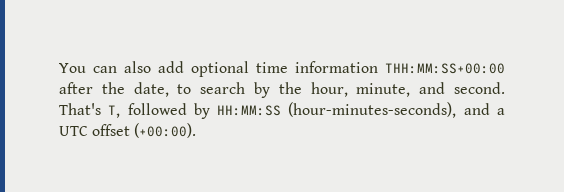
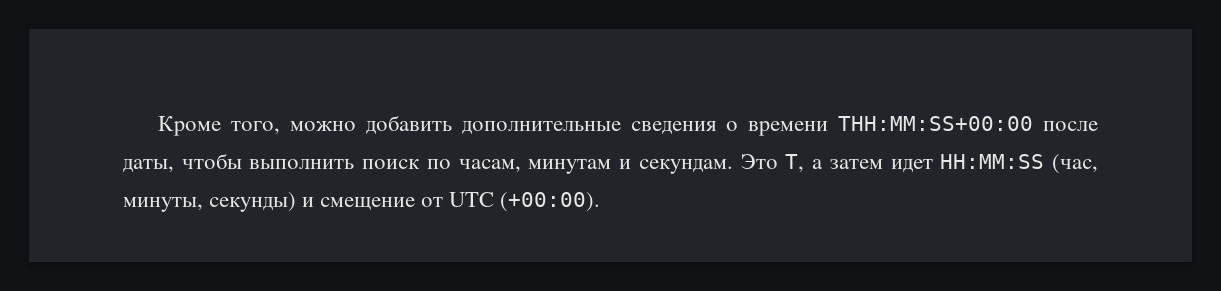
- You can also add optional time information THH:MM:SS+00:00 after the date, to search by the hour, minute, and second. That's T, followed by HH:MM:SS (hour-minutes-seconds), and a UTC offset (+00:00).
+ Кроме того, можно добавить дополнительные сведения о времени THH:MM:SS+00:00 после даты, чтобы выполнить поиск по часам, минутам и секундам. Это T, а затем идет HH:MM:SS (час, минуты, секунды) и смещение от UTC (+00:00).

